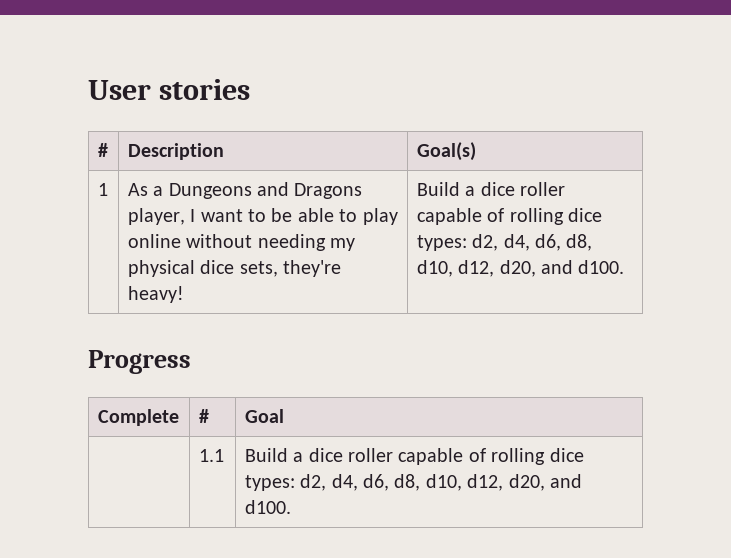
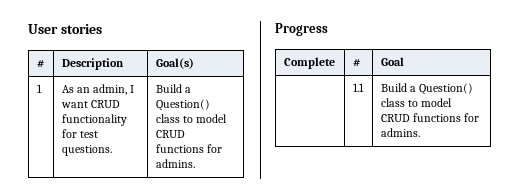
- As a Dungeons and Dragons player, I want to be able to play online without needing my physical dice sets, they're heavy! | Build a dice roller capable of rolling dice types: d2, d4, d6, d8, d10, d12, d20, and d100.
+ As an admin, I want CRUD functionality for test questions. | Build a Question() class to model CRUD functions for admins.
- | 1.1 | Build a dice roller capable of rolling dice types: d2, d4, d6, d8, d10, d12, d20, and d100.
+ | 1.1 | Build a Question() class to model CRUD functions for admins.

